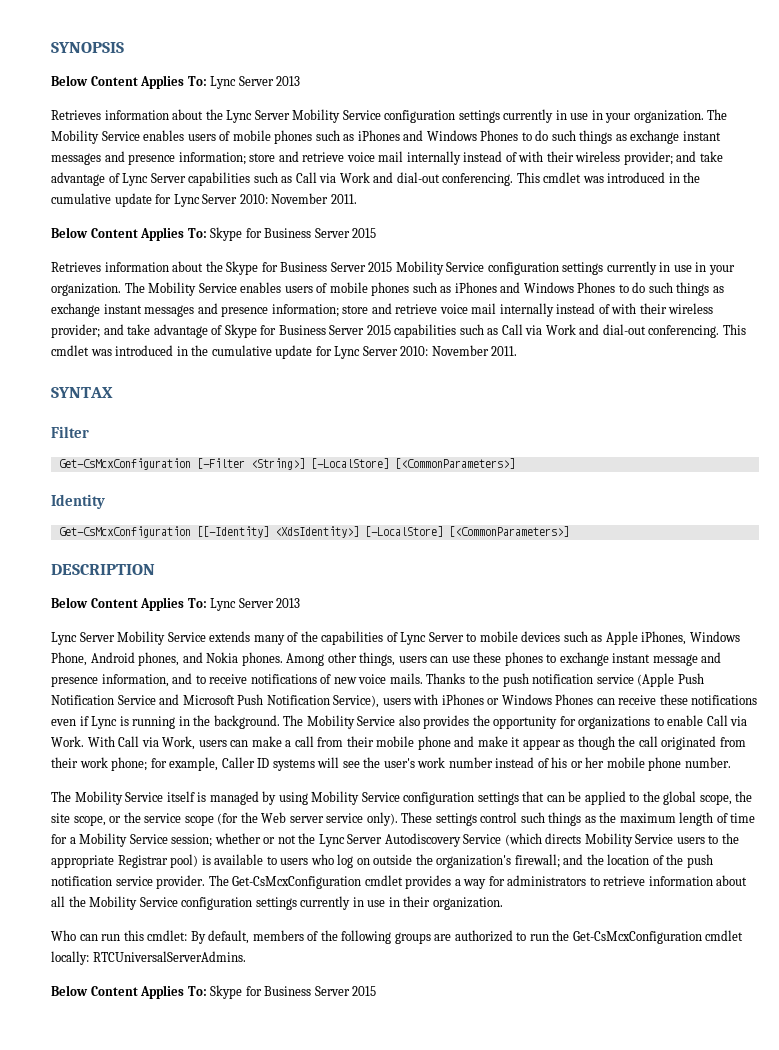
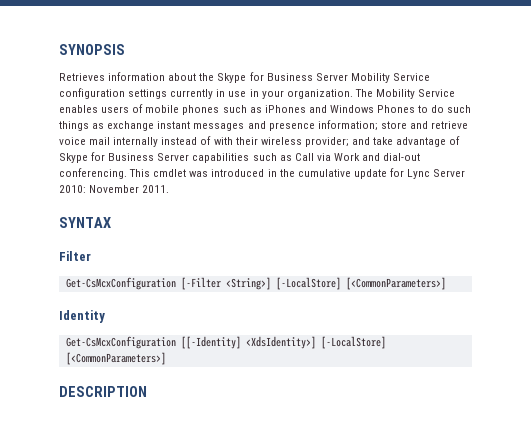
  SYNOPSIS
- Below Content Applies To: Lync Server 2013
- Retrieves information about the Lync Server Mobility Service configuration settings currently in use in your organization. The Mobility Service enables users of mobile phones such as iPhones and Windows Phones to do such things as exchange instant messages and presence information; store and retrieve voice mail internally instead of with their wireless provider; and take advantage of Lync Server capabilities such as Call via Work and dial-out conferencing. This cmdlet was introduced in the cumulative update for Lync Server 2010: November 2011.
- Below Content Applies To: Skype for Business Server 2015
- Retrieves information about the Skype for Business Server 2015 Mobility Service configuration settings currently in use in your organization.
+ Retrieves information about the Skype for Business Server Mobility Service configuration settings currently in use in your organization.
- The Mobility Service enables users of mobile phones such as iPhones and Windows Phones to do such things as exchange instant messages and presence information; store and retrieve voice mail internally instead of with their wireless provider; and take advantage of Skype for Business Server 2015 capabilities such as Call via Work and dial-out conferencing.
+ The Mobility Service enables users of mobile phones such as iPhones and Windows Phones to do such things as exchange instant messages and presence information; store and retrieve voice mail internally instead of with their wireless provider; and take advantage of Skype for Business Server capabilities such as Call via Work and dial-out conferencing.
  DESCRIPTION
- Below Content Applies To: Lync Server 2013
- Lync Server Mobility Service extends many of the capabilities of Lync Server to mobile devices such as Apple iPhones, Windows Phone, Android phones, and Nokia phones. Among other things, users can use these phones to exchange instant message and presence information, and to receive notifications of new voice mails. Thanks to the push notification service (Apple Push Notification Service and Microsoft Push Notification Service), users with iPhones or Windows Phones can receive these notifications even if Lync is running in the background. The Mobility Service also provides the opportunity for organizations to enable Call via Work. With Call via Work, users can make a call from their mobile phone and make it appear as though the call originated from their work phone; for example, Caller ID systems will see the user's work number instead of his or her mobile phone number.
- The Mobility Service itself is managed by using Mobility Service configuration settings that can be applied to the global scope, the site scope, or the service scope (for the Web server service only). These settings control such things as the maximum length of time for a Mobility Service session; whether or not the Lync Server Autodiscovery Service (which directs Mobility Service users to the appropriate Registrar pool) is available to users who log on outside the organization's firewall; and the location of the push notification service provider. The Get-CsMcxConfiguration cmdlet provides a way for administrators to retrieve information about all the Mobility Service configuration settings currently in use in their organization.
- Who can run this cmdlet: By default, members of the following groups are authorized to run the Get-CsMcxConfiguration cmdlet locally: RTCUniversalServerAdmins.
- Below Content Applies To: Skype for Business Server 2015

